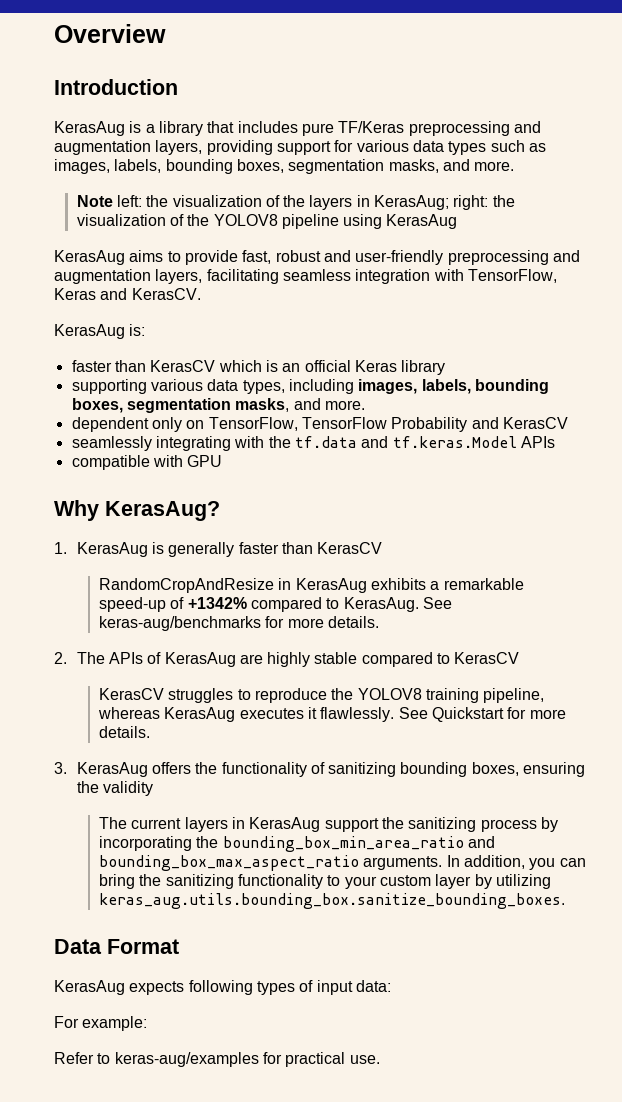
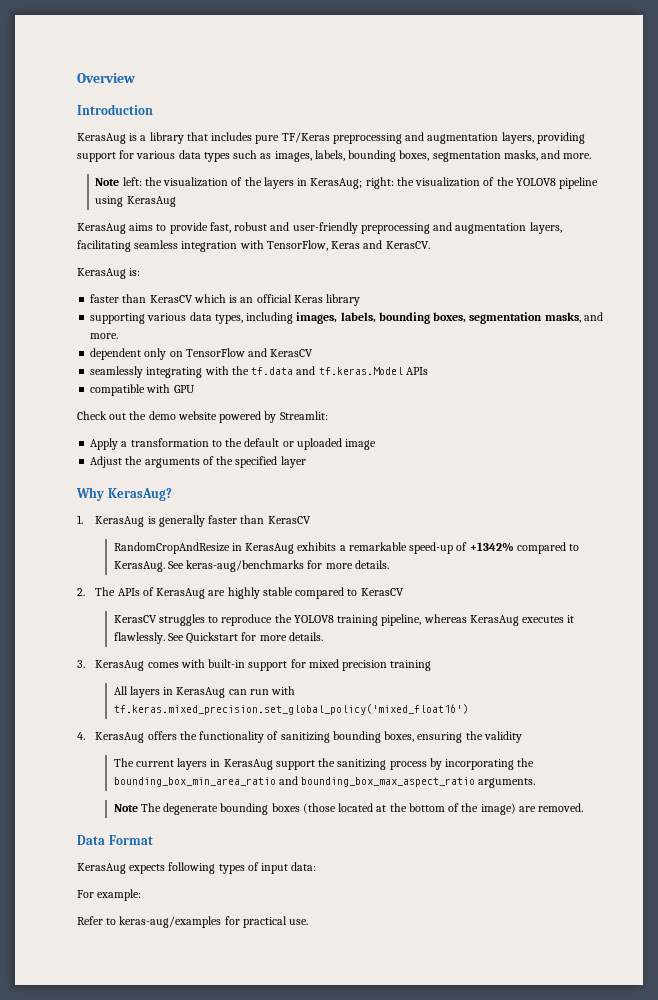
- dependent only on TensorFlow, TensorFlow Probability and KerasCV
+ dependent only on TensorFlow and KerasCV
+ Check out the demo website powered by Streamlit:
+ Apply a transformation to the default or uploaded image
+ Adjust the arguments of the specified layer
- 3. KerasAug offers the functionality of sanitizing bounding boxes, ensuring the validity
+ 3. KerasAug comes with built-in support for mixed precision training
+ All layers in KerasAug can run with tf.keras.mixed_precision.set_global_policy('mixed_float16')
+ 4. KerasAug offers the functionality of sanitizing bounding boxes, ensuring the validity
- The current layers in KerasAug support the sanitizing process by incorporating the bounding_box_min_area_ratio and bounding_box_max_aspect_ratio arguments. In addition, you can bring the sanitizing functionality to your custom layer by utilizing keras_aug.utils.bounding_box.sanitize_bounding_boxes.
+ The current layers in KerasAug support the sanitizing process by incorporating the bounding_box_min_area_ratio and bounding_box_max_aspect_ratio arguments.
+ Note The degenerate bounding boxes (those located at the bottom of the image) are removed.

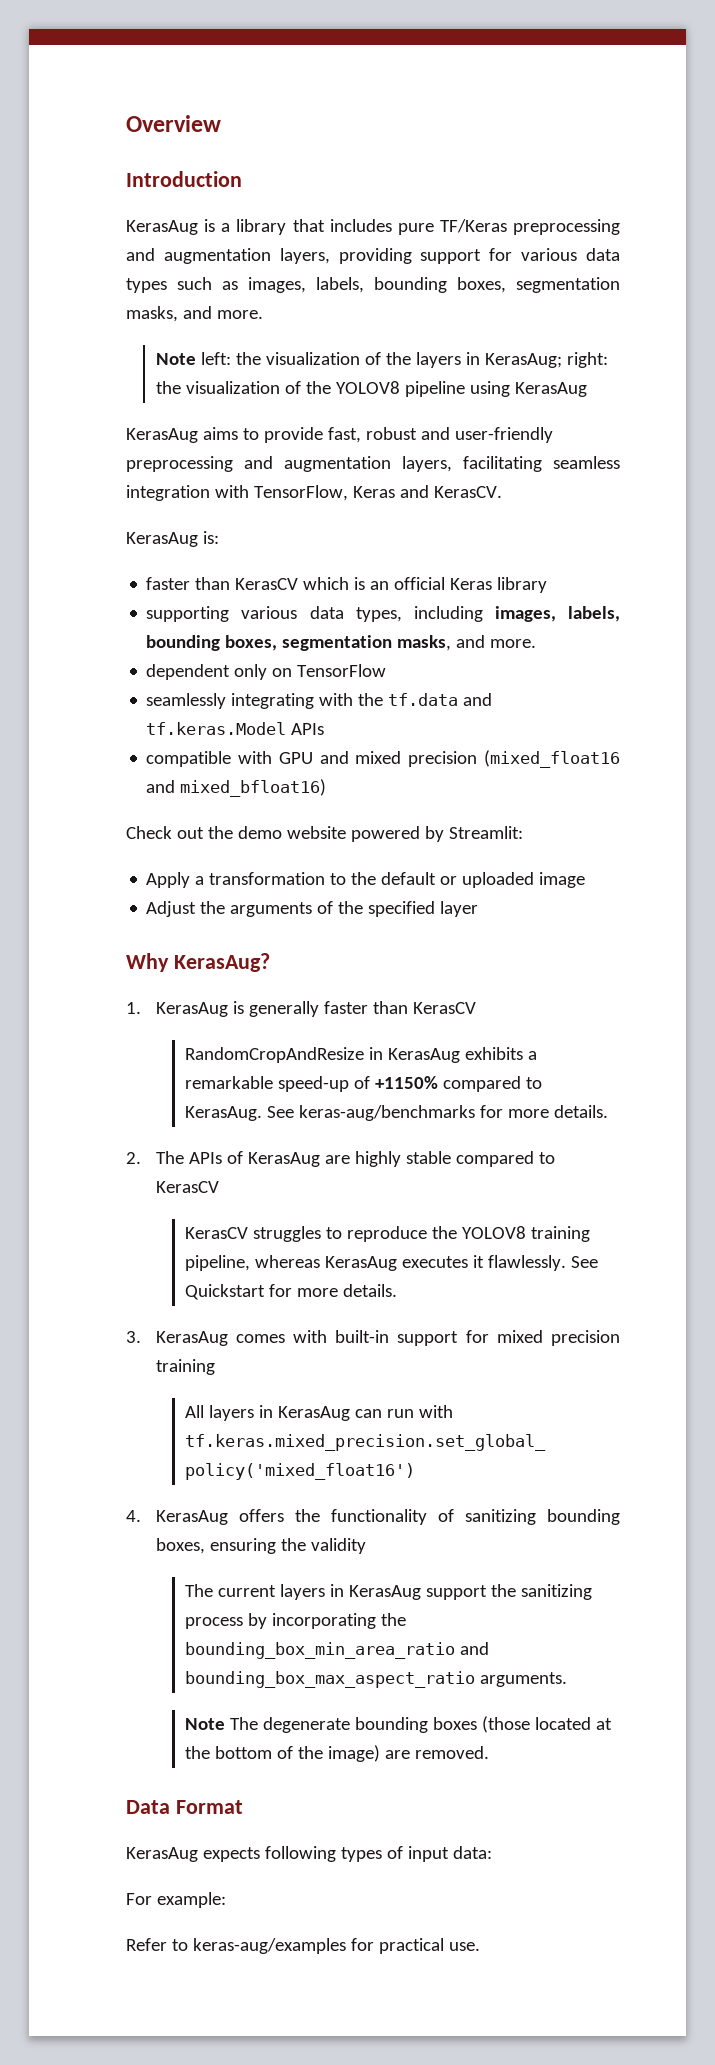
- dependent only on TensorFlow and KerasCV
+ dependent only on TensorFlow
- compatible with GPU
+ compatible with GPU and mixed precision (mixed_float16 and mixed_bfloat16)
- RandomCropAndResize in KerasAug exhibits a remarkable speed-up of +1342% compared to KerasAug.
+ RandomCropAndResize in KerasAug exhibits a remarkable speed-up of +1150% compared to KerasAug.

